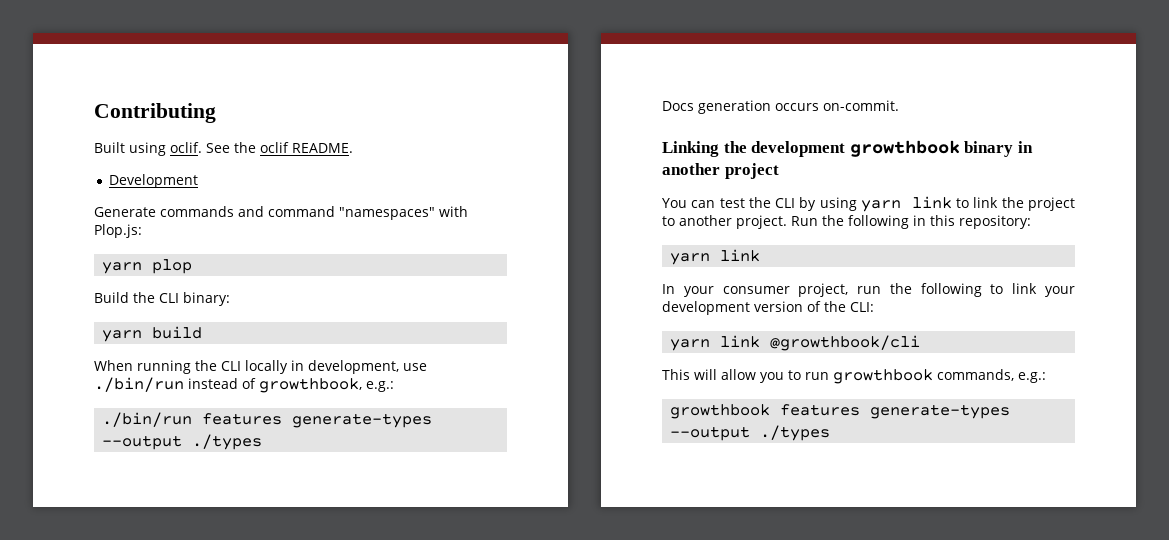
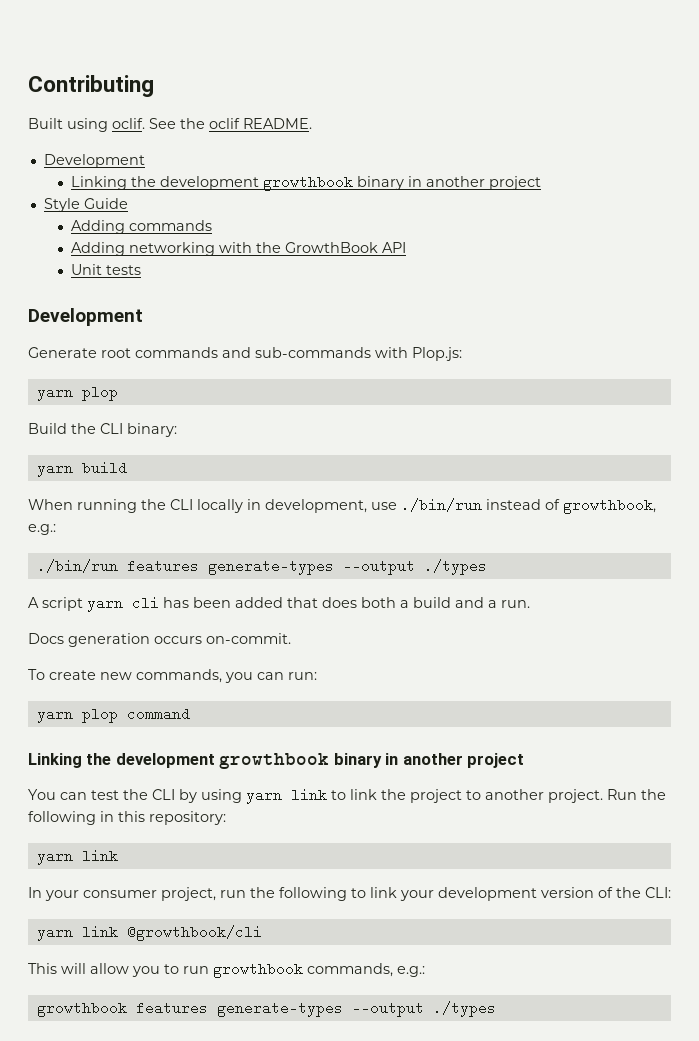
  See the oclif README.
+ Development
+ Linking the development growthbook binary in another project
+ Style Guide
+ Adding commands
+ Adding networking with the GrowthBook API
+ Unit tests
- Generate commands and command "namespaces" with Plop.js:
+ Generate root commands and sub-commands with Plop.js:
+ A script yarn cli has been added that does both a build and a run.
  Docs generation occurs on-commit.
+ To create new commands, you can run:
+ yarn plop command

